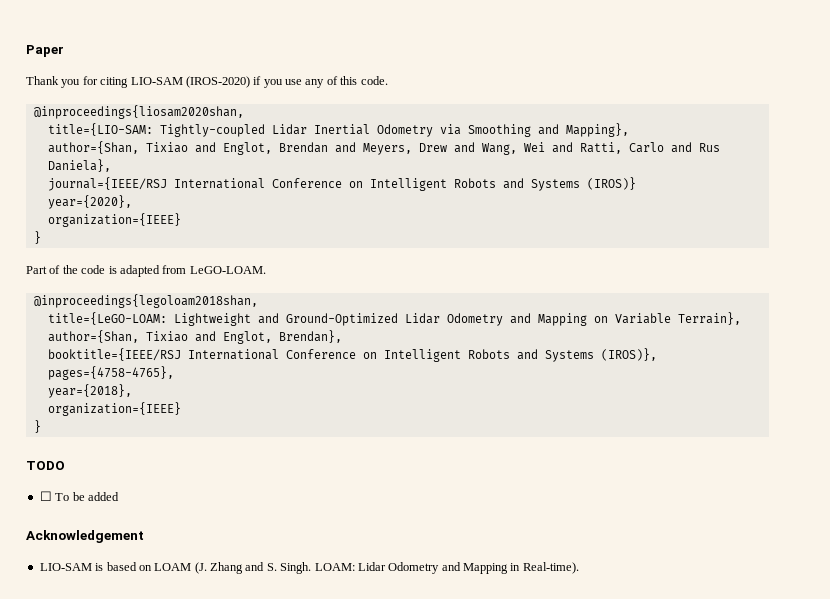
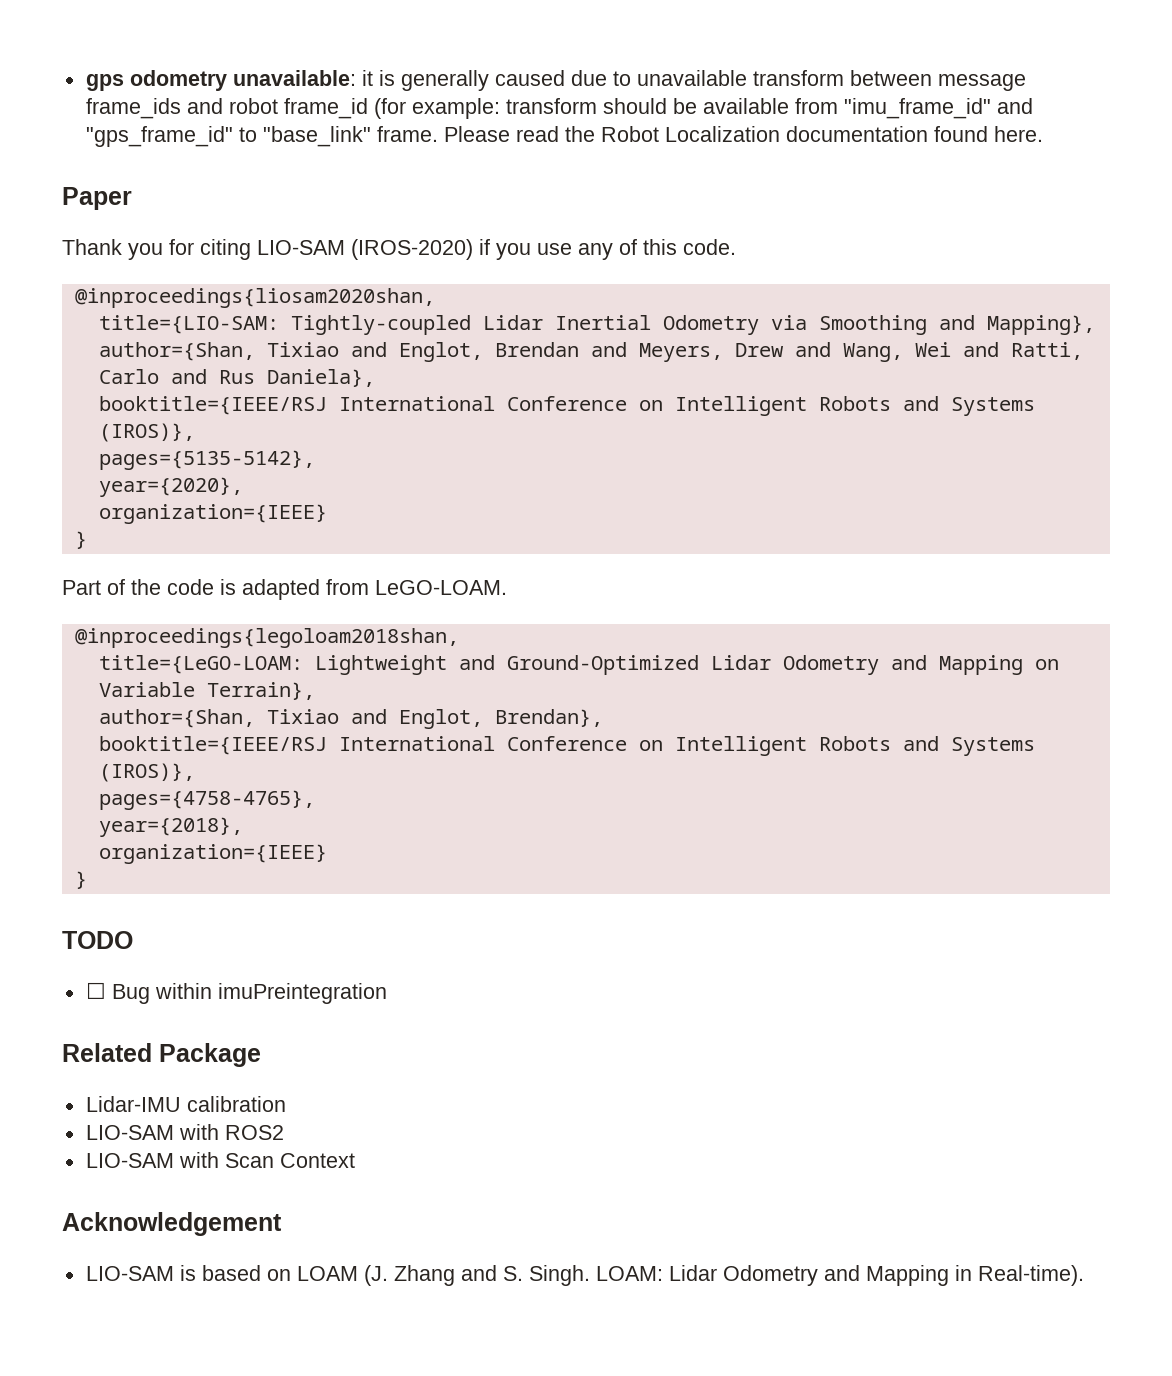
+ gps odometry unavailable: it is generally caused due to unavailable transform between message frame_ids and robot frame_id (for example: transform should be available from "imu_frame_id" and "gps_frame_id" to "base_link" frame. Please read the Robot Localization documentation found here.
  author={Shan, Tixiao and Englot, Brendan and Meyers, Drew and Wang, Wei and Ratti, Carlo and Rus Daniela},
- journal={IEEE/RSJ International Conference on Intelligent Robots and Systems (IROS)}
+ booktitle={IEEE/RSJ International Conference on Intelligent Robots and Systems (IROS)},
+ pages={5135-5142},
- ☐ To be added
+ ☐ Bug within imuPreintegration
+ Related Package
+ Lidar-IMU calibration
+ LIO-SAM with ROS2
+ LIO-SAM with Scan Context

